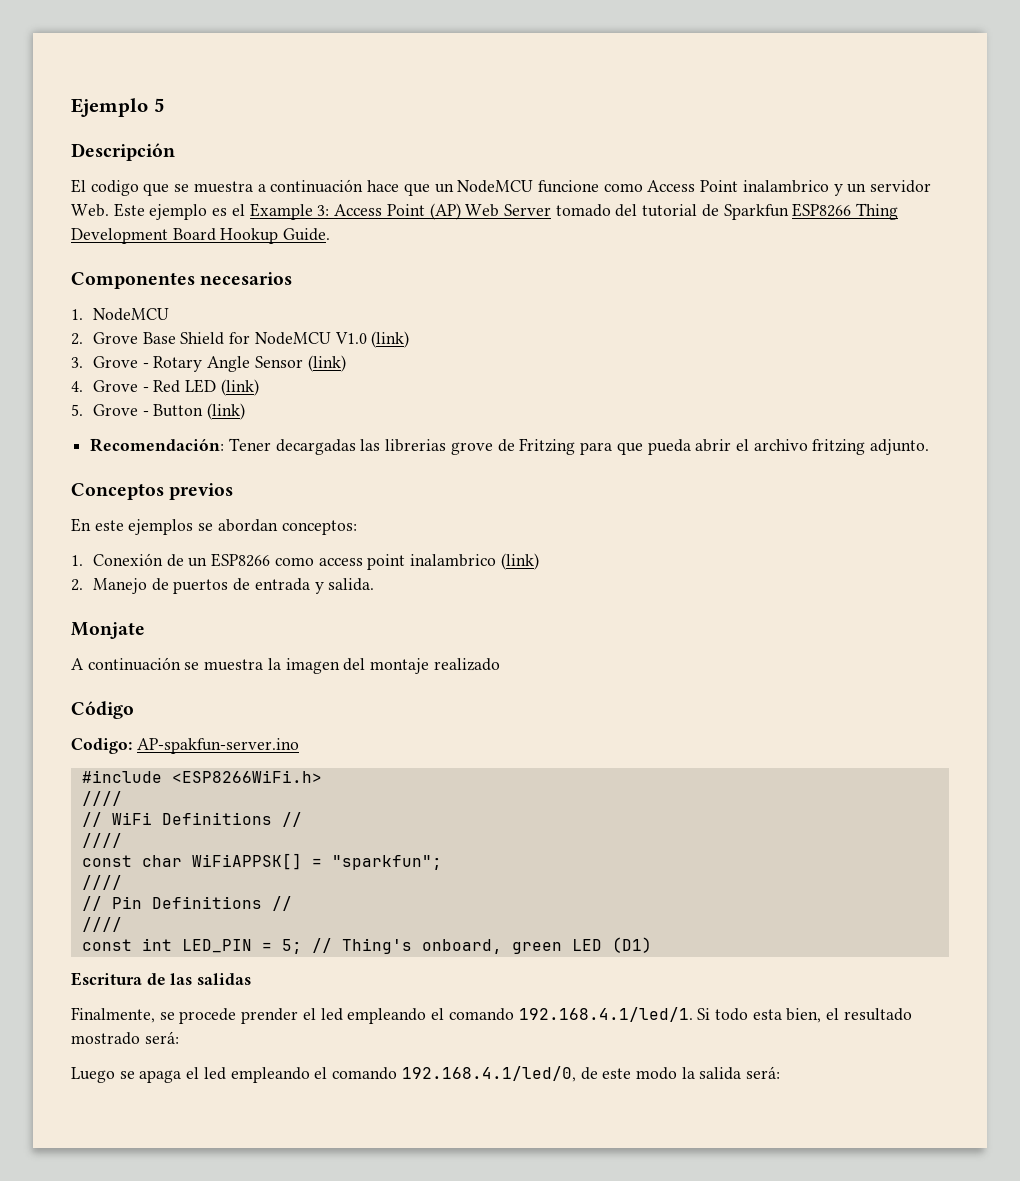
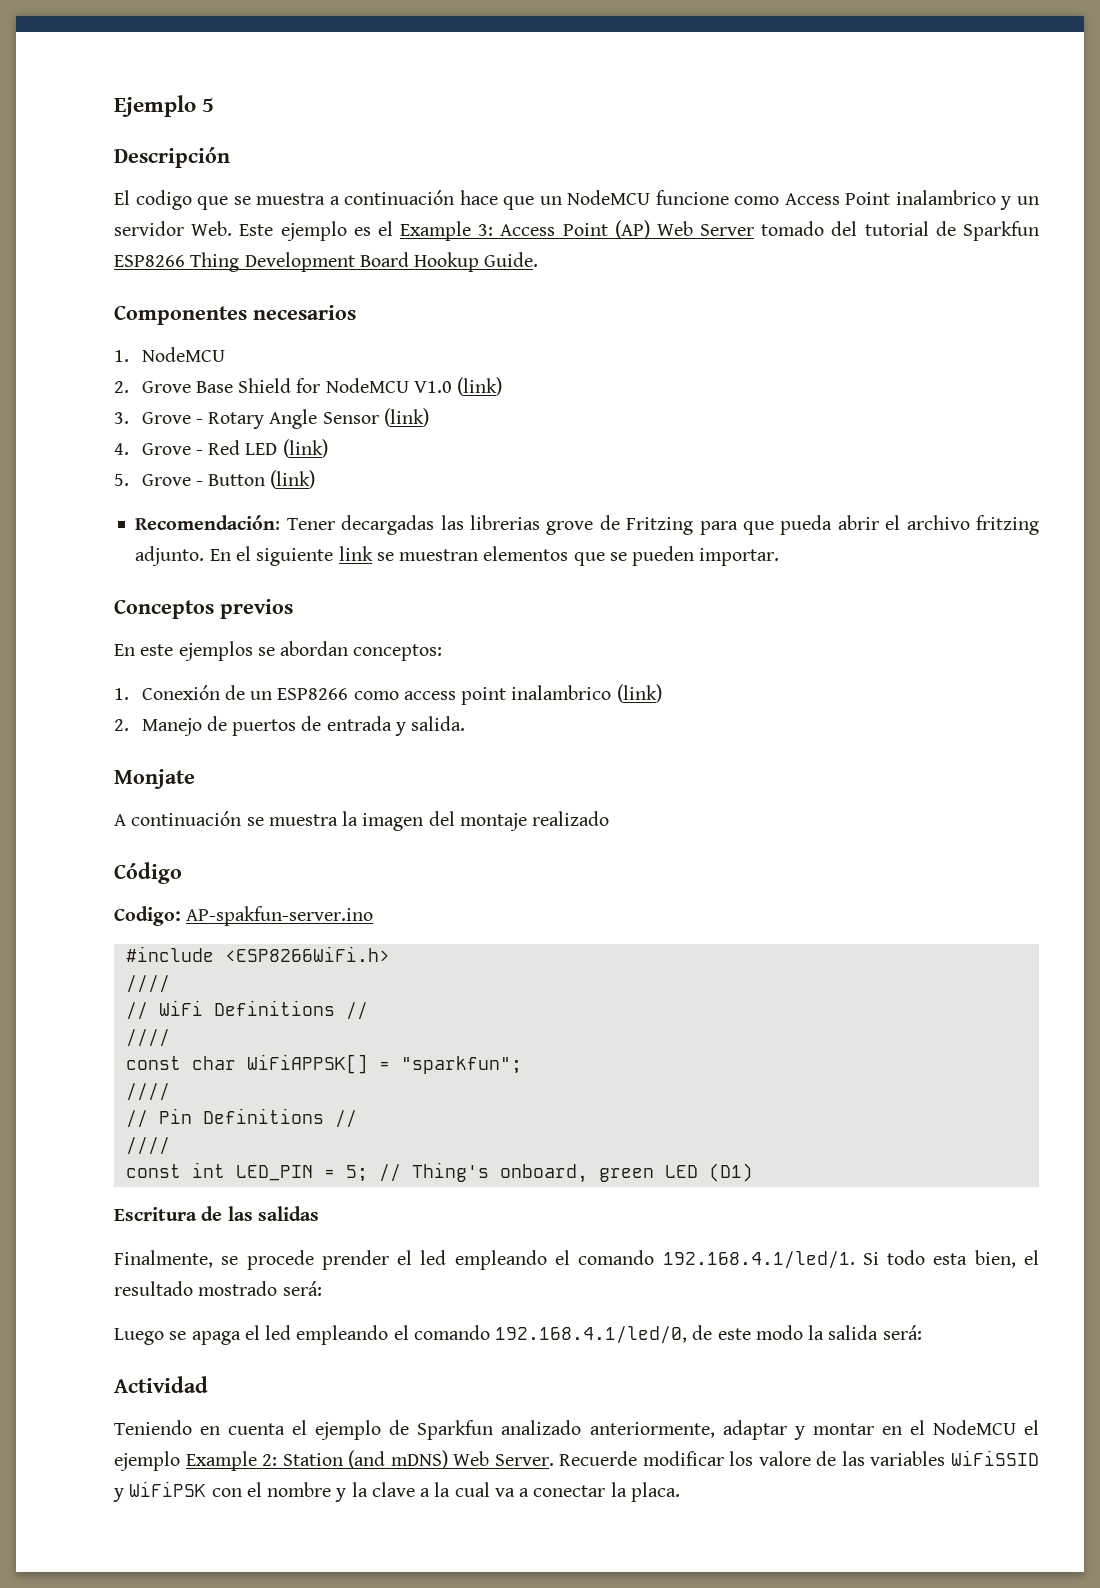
+ En el siguiente link se muestran elementos que se pueden importar.
+ Actividad
+ Teniendo en cuenta el ejemplo de Sparkfun analizado anteriormente, adaptar y montar en el NodeMCU el ejemplo Example 2: Station (and mDNS) Web Server. Recuerde modificar los valore de las variables WiFiSSID y WiFiPSK con el nombre y la clave a la cual va a conectar la placa.

